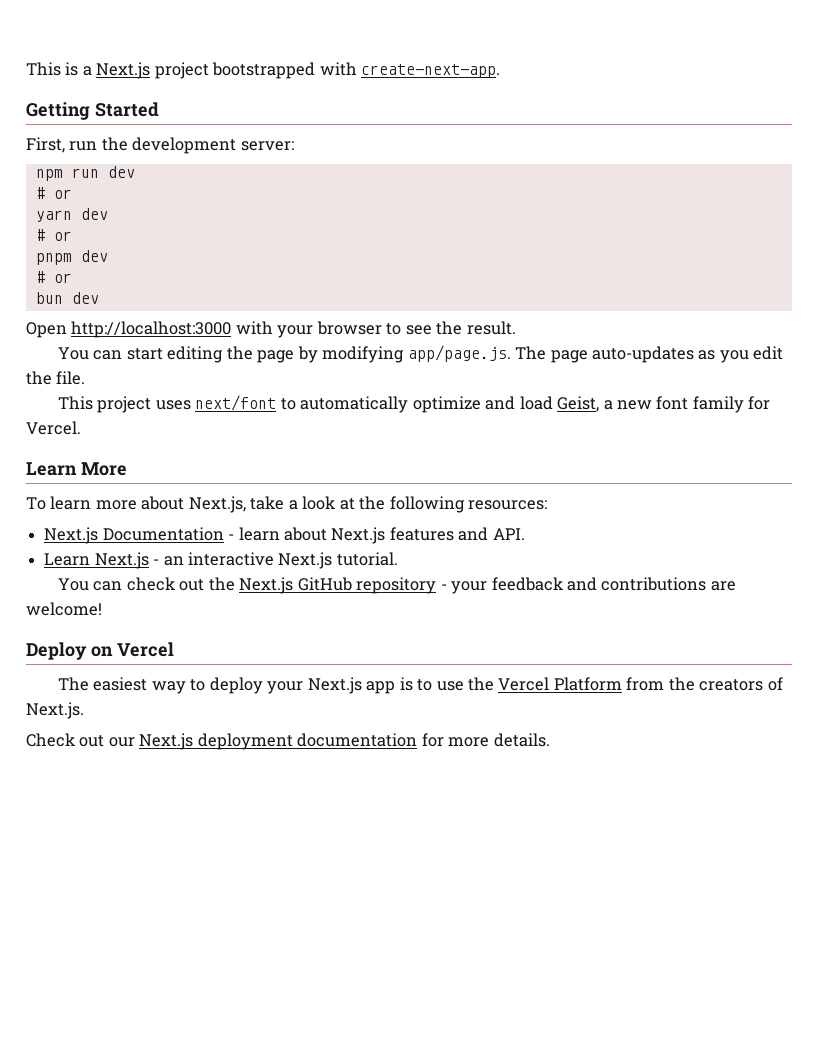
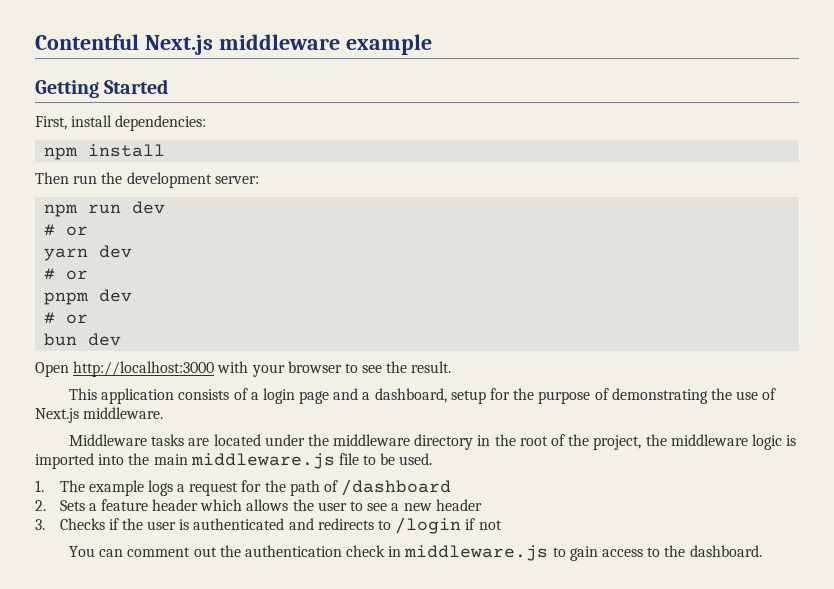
- This is a Next.js project bootstrapped with create-next-app.
+ Contentful Next.js middleware example
  Getting Started
- First, run the development server:
+ First, install dependencies:
+ npm install
+ Then run the development server:
- You can start editing the page by modifying app/page.js. The page auto-updates as you edit the file.
- This project uses next/font to automatically optimize and load Geist, a new font family for Vercel.
- Learn More
- To learn more about Next.js, take a look at the following resources:
- Next.js Documentation - learn about Next.js features and API.
- Learn Next.js - an interactive Next.js tutorial.
- You can check out the Next.js GitHub repository - your feedback and contributions are welcome!
- Deploy on Vercel
- The easiest way to deploy your Next.js app is to use the Vercel Platform from the creators of Next.js.
- Check out our Next.js deployment documentation for more details.
+ This application consists of a login page and a dashboard, setup for the purpose of demonstrating the use of Next.js middleware.
+ Middleware tasks are located under the middleware directory in the root of the project, the middleware logic is imported into the main middleware.js file to be used.
+ 1. The example logs a request for the path of /dashboard
+ 2. Sets a feature header which allows the user to see a new header
+ 3. Checks if the user is authenticated and redirects to /login if not
+ You can comment out the authentication check in middleware.js to gain access to the dashboard.

